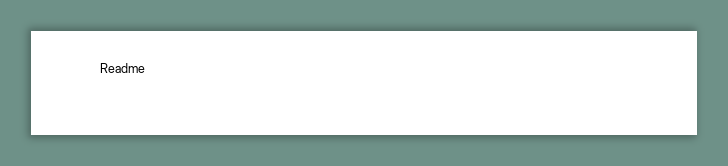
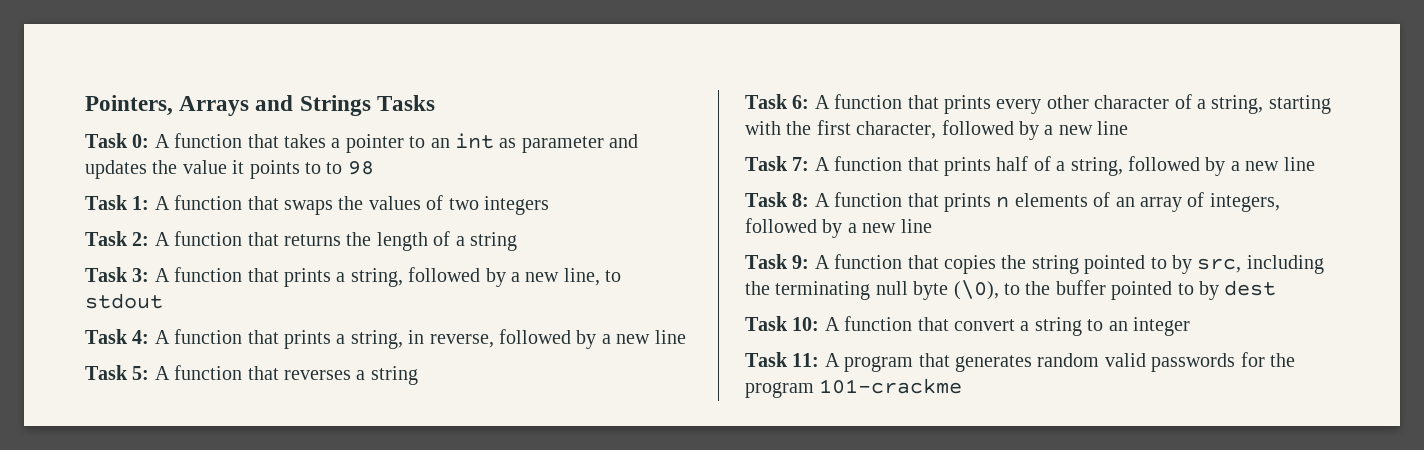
- Readme
+ Pointers, Arrays and Strings Tasks
+ Task 0: A function that takes a pointer to an int as parameter and updates the value it points to to 98
+ Task 1: A function that swaps the values of two integers
+ Task 2: A function that returns the length of a string
+ Task 3: A function that prints a string, followed by a new line, to stdout
+ Task 4: A function that prints a string, in reverse, followed by a new line
+ Task 5: A function that reverses a string
+ Task 6: A function that prints every other character of a string, starting with the first character, followed by a new line
+ Task 7: A function that prints half of a string, followed by a new line
+ Task 8: A function that prints n elements of an array of integers, followed by a new line
+ Task 9: A function that copies the string pointed to by src, including the terminating null byte (\0), to the buffer pointed to by dest
+ Task 10: A function that convert a string to an integer
+ Task 11: A program that generates random valid passwords for the program 101-crackme

